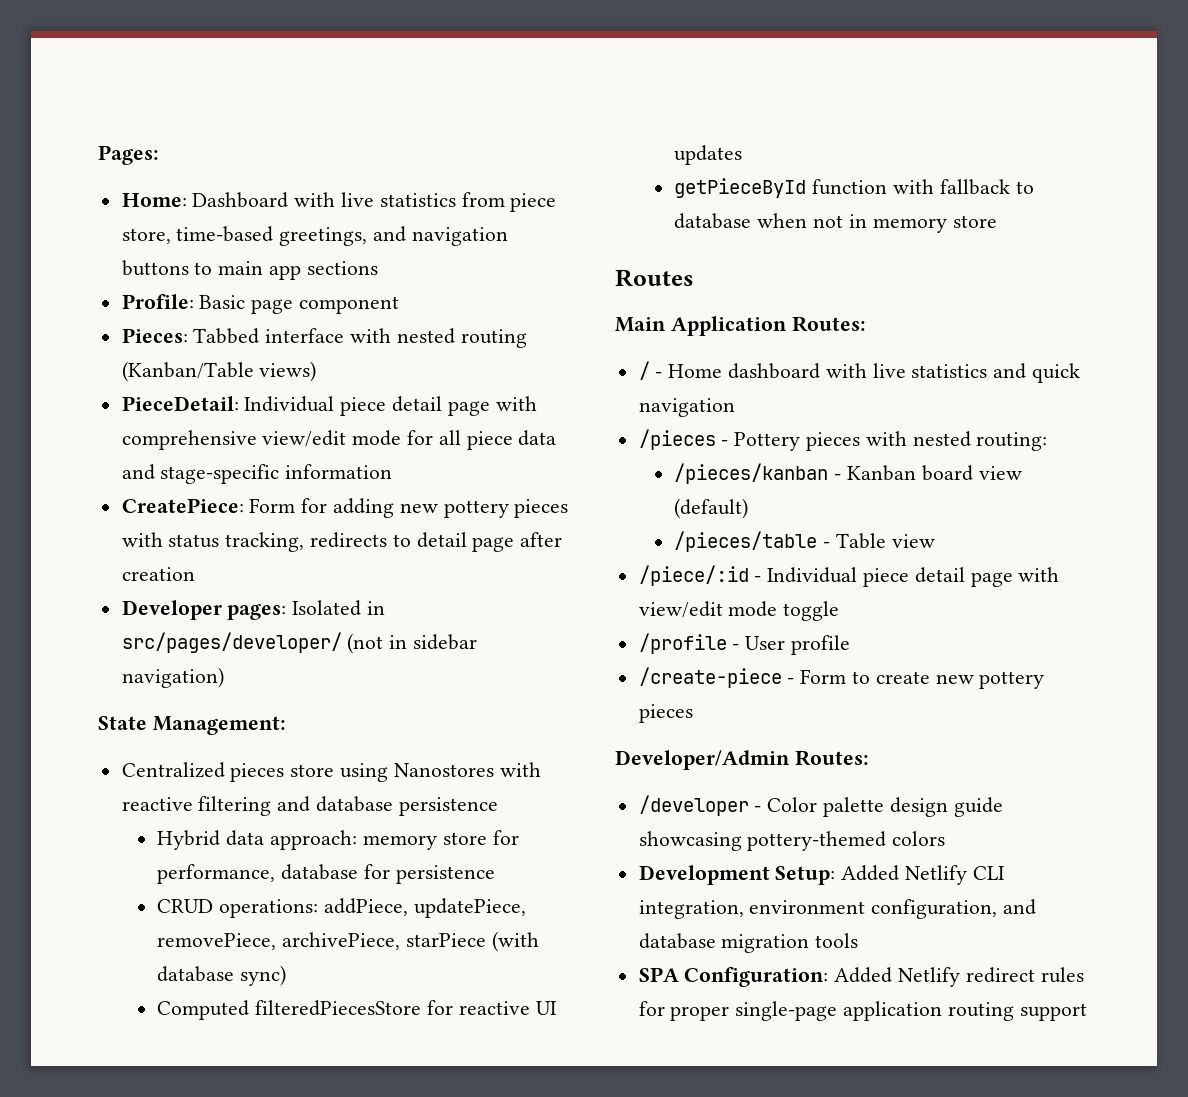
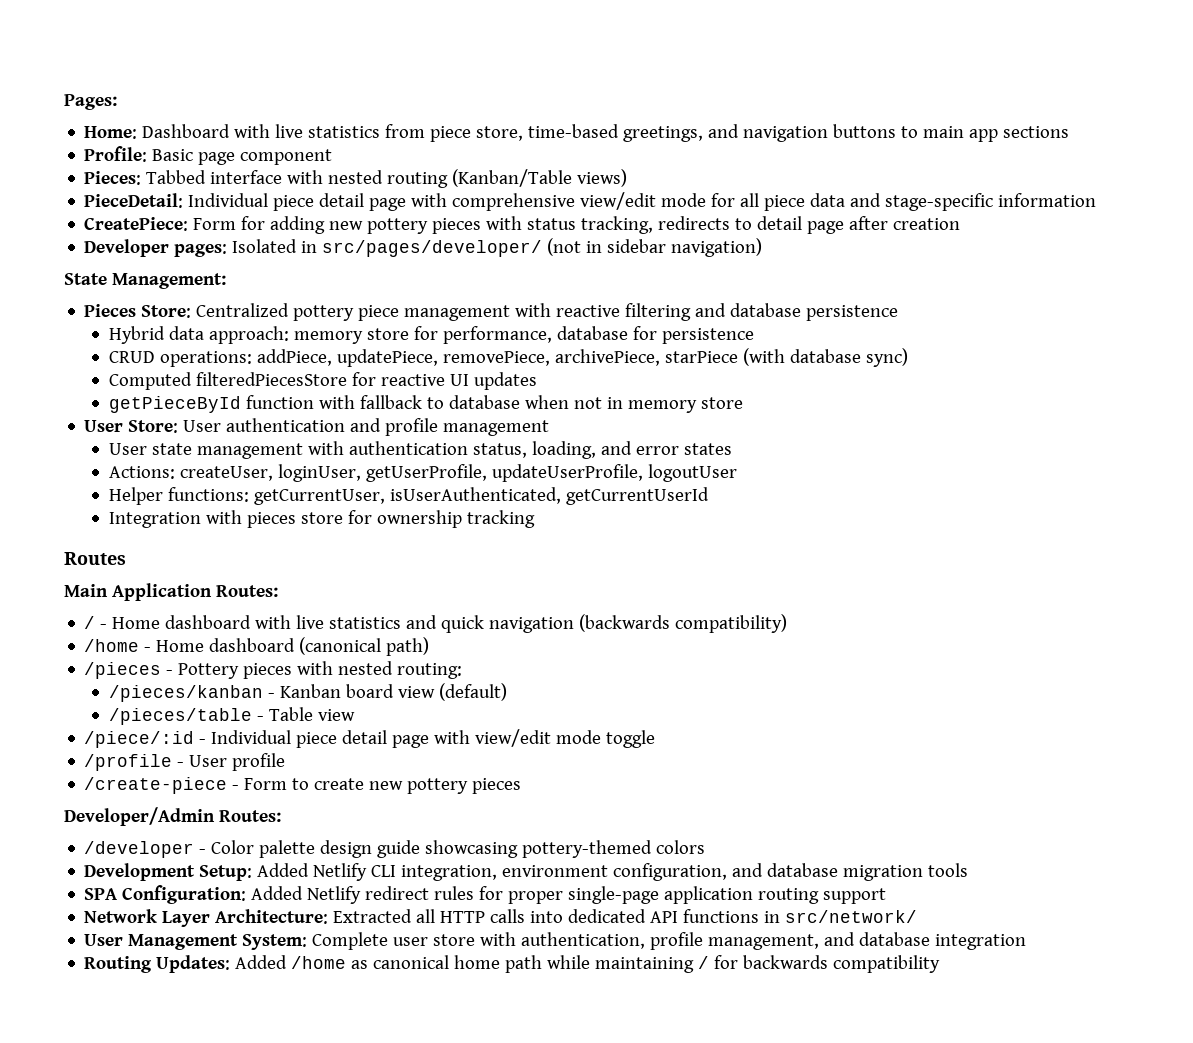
- Centralized pieces store using Nanostores with reactive filtering and database persistence
+ Pieces Store: Centralized pottery piece management with reactive filtering and database persistence
+ User Store: User authentication and profile management
+ User state management with authentication status, loading, and error states
+ Actions: createUser, loginUser, getUserProfile, updateUserProfile, logoutUser
+ Helper functions: getCurrentUser, isUserAuthenticated, getCurrentUserId
+ Integration with pieces store for ownership tracking
- / - Home dashboard with live statistics and quick navigation
+ / - Home dashboard with live statistics and quick navigation (backwards compatibility)
+ /home - Home dashboard (canonical path)
+ Network Layer Architecture: Extracted all HTTP calls into dedicated API functions in src/network/
+ User Management System: Complete user store with authentication, profile management, and database integration
+ Routing Updates: Added /home as canonical home path while maintaining / for backwards compatibility

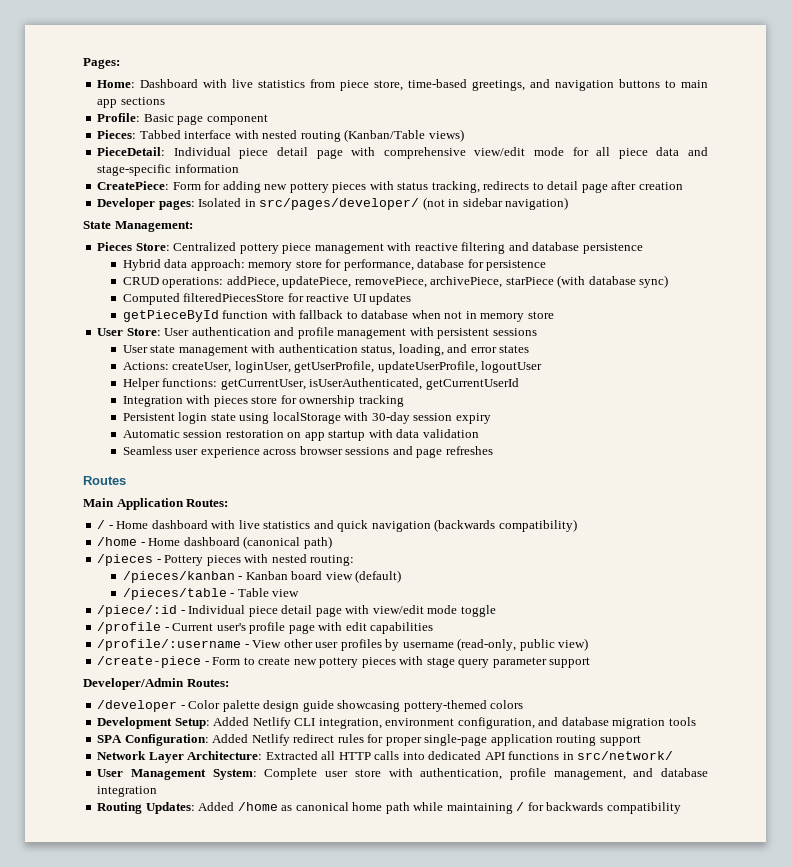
- User Store: User authentication and profile management
+ User Store: User authentication and profile management with persistent sessions
+ Persistent login state using localStorage with 30-day session expiry
+ Automatic session restoration on app startup with data validation
+ Seamless user experience across browser sessions and page refreshes
- /profile - User profile
+ /profile - Current user's profile page with edit capabilities
+ /profile/:username - View other user profiles by username (read-only, public view)
- /create-piece - Form to create new pottery pieces
+ /create-piece - Form to create new pottery pieces with stage query parameter support

